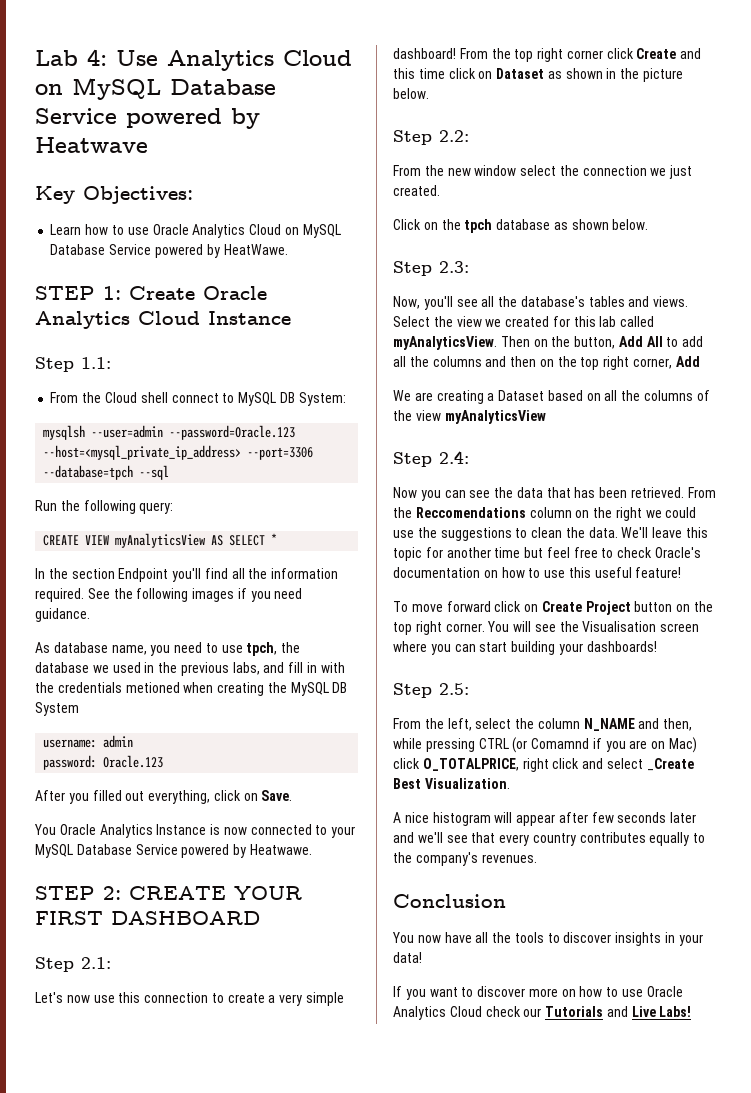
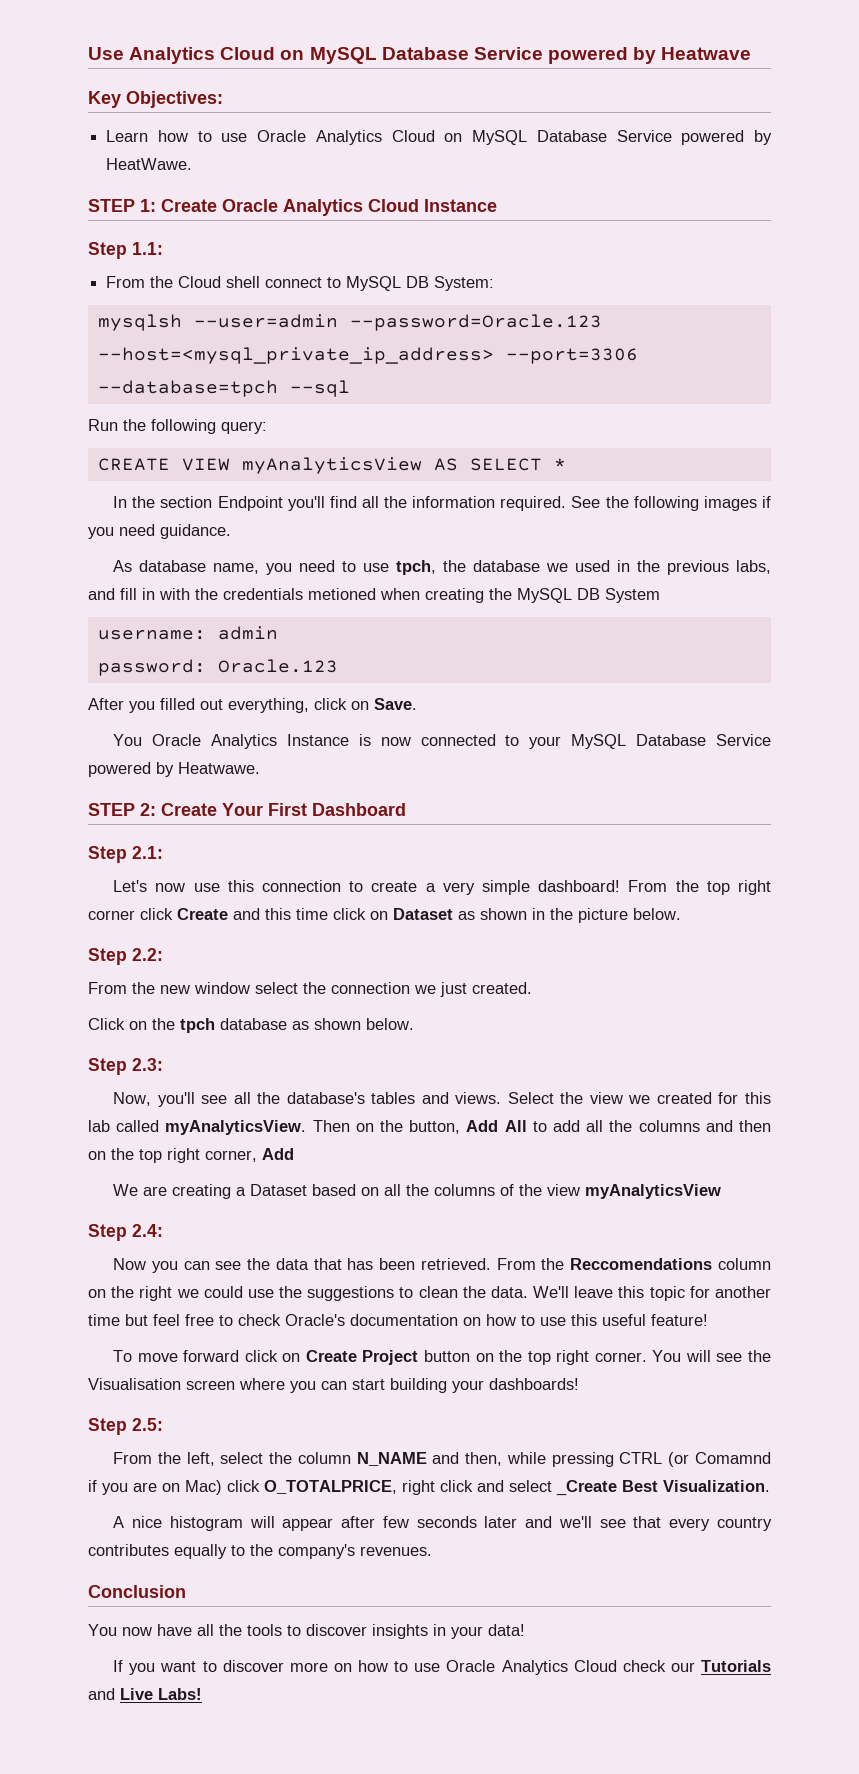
- Lab 4: Use Analytics Cloud on MySQL Database Service powered by Heatwave
+ Use Analytics Cloud on MySQL Database Service powered by Heatwave
- STEP 2: CREATE YOUR FIRST DASHBOARD
+ STEP 2: Create Your First Dashboard

